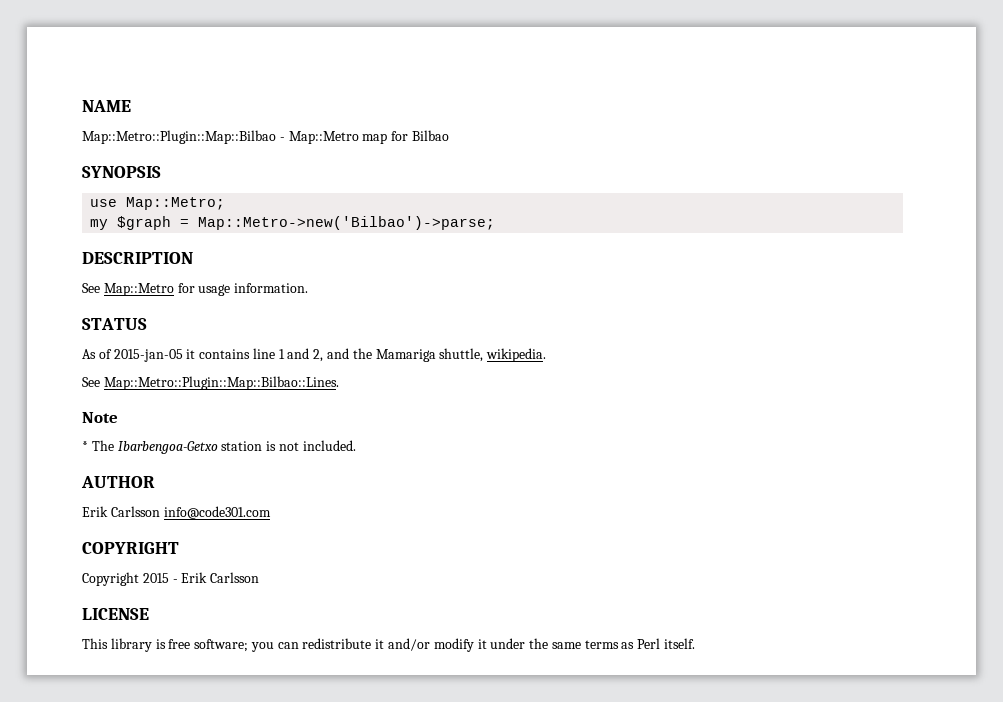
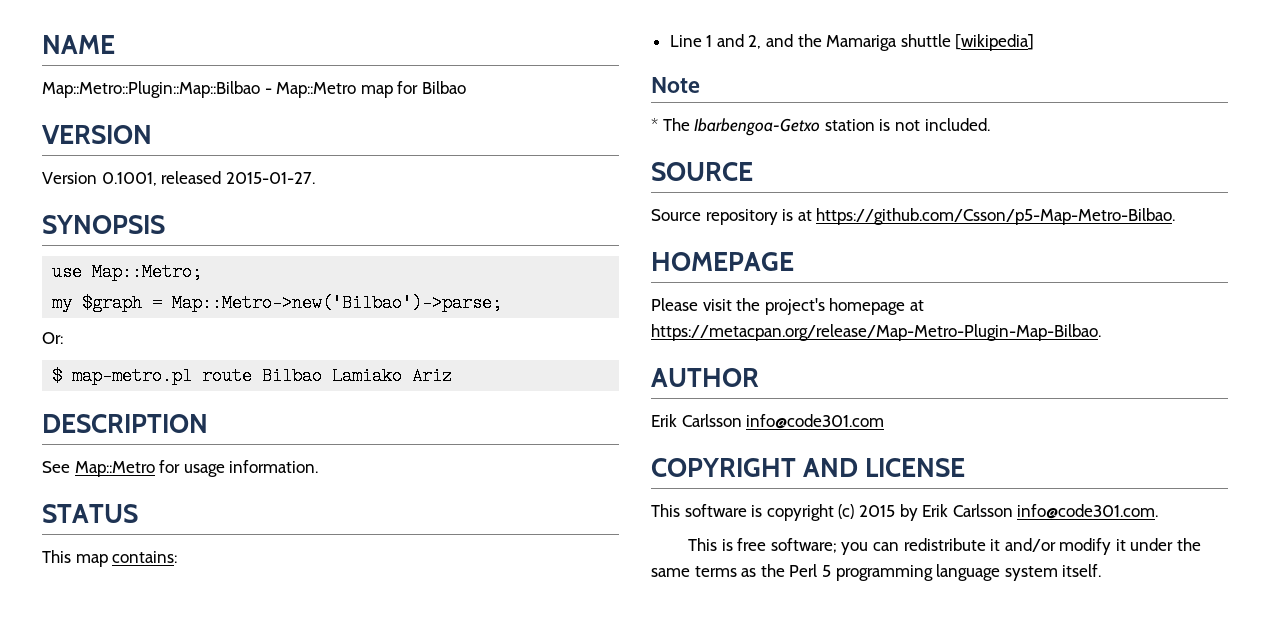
+ VERSION
+ Version 0.1001, released 2015-01-27.
+ Or:
+ $ map-metro.pl route Bilbao Lamiako Ariz
- As of 2015-jan-05 it contains line 1 and 2, and the Mamariga shuttle, wikipedia.
- See Map::Metro::Plugin::Map::Bilbao::Lines.
+ This map contains:
+ Line 1 and 2, and the Mamariga shuttle [wikipedia]
+ SOURCE
+ Source repository is at https://github.com/Csson/p5-Map-Metro-Bilbao.
+ HOMEPAGE
+ Please visit the project's homepage at https://metacpan.org/release/Map-Metro-Plugin-Map-Bilbao.
- COPYRIGHT
- Copyright 2015 - Erik Carlsson
- LICENSE
- This library is free software; you can redistribute it and/or modify it under the same terms as Perl itself.
+ COPYRIGHT AND LICENSE
+ This software is copyright (c) 2015 by Erik Carlsson info@code301.com.
+ This is free software; you can redistribute it and/or modify it under the same terms as the Perl 5 programming language system itself.

